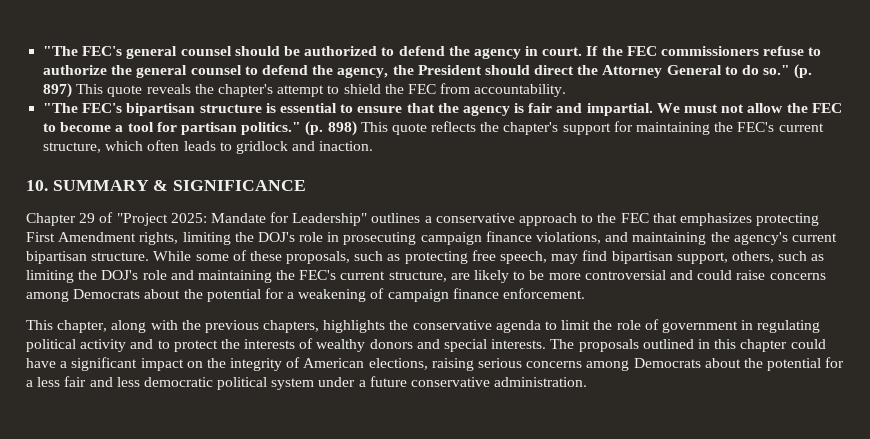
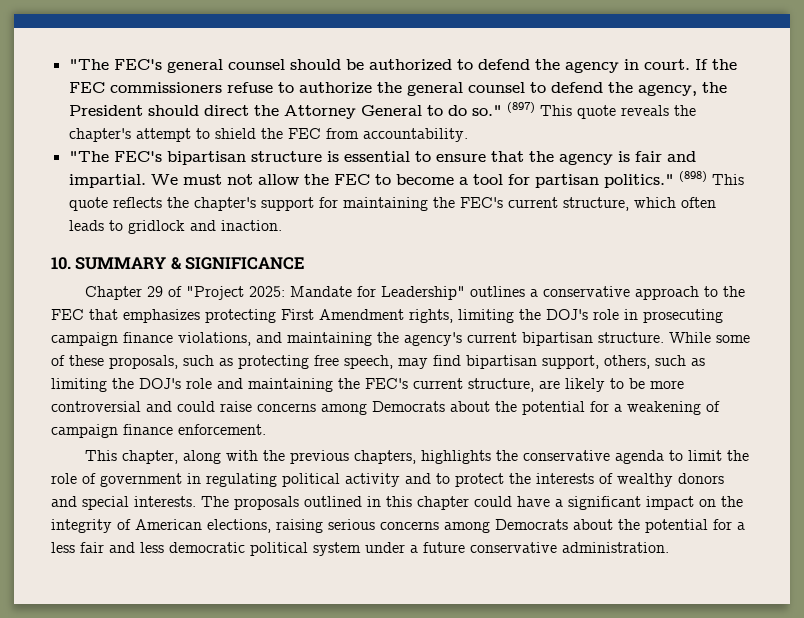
- (p. 897) This quote reveals the chapter's attempt to shield the FEC from accountability.
+ (897) This quote reveals the chapter's attempt to shield the FEC from accountability.
- (p. 898) This quote reflects the chapter's support for maintaining the FEC's current structure, which often leads to gridlock and inaction.
+ (898) This quote reflects the chapter's support for maintaining the FEC's current structure, which often leads to gridlock and inaction.

